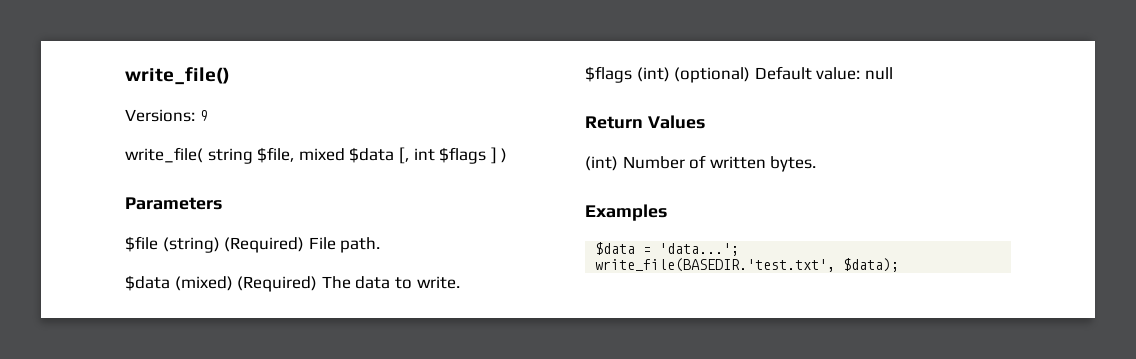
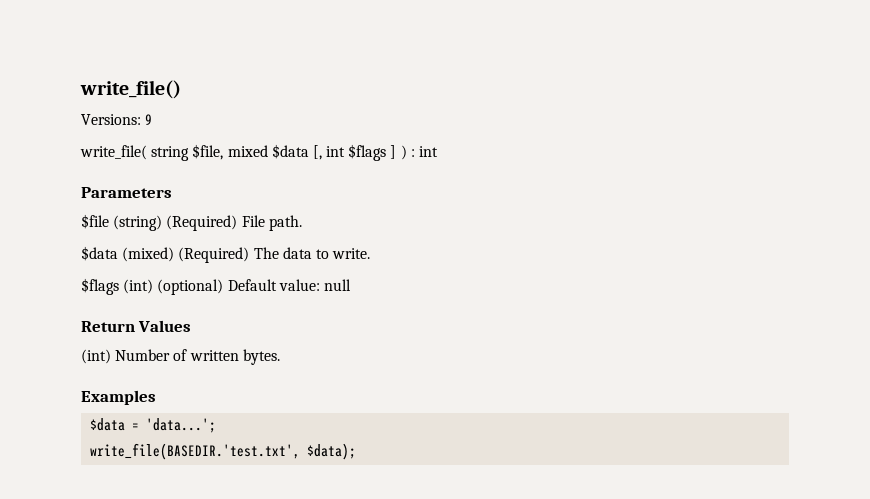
- write_file( string $file, mixed $data [, int $flags ] )
+ write_file( string $file, mixed $data [, int $flags ] ) : int

